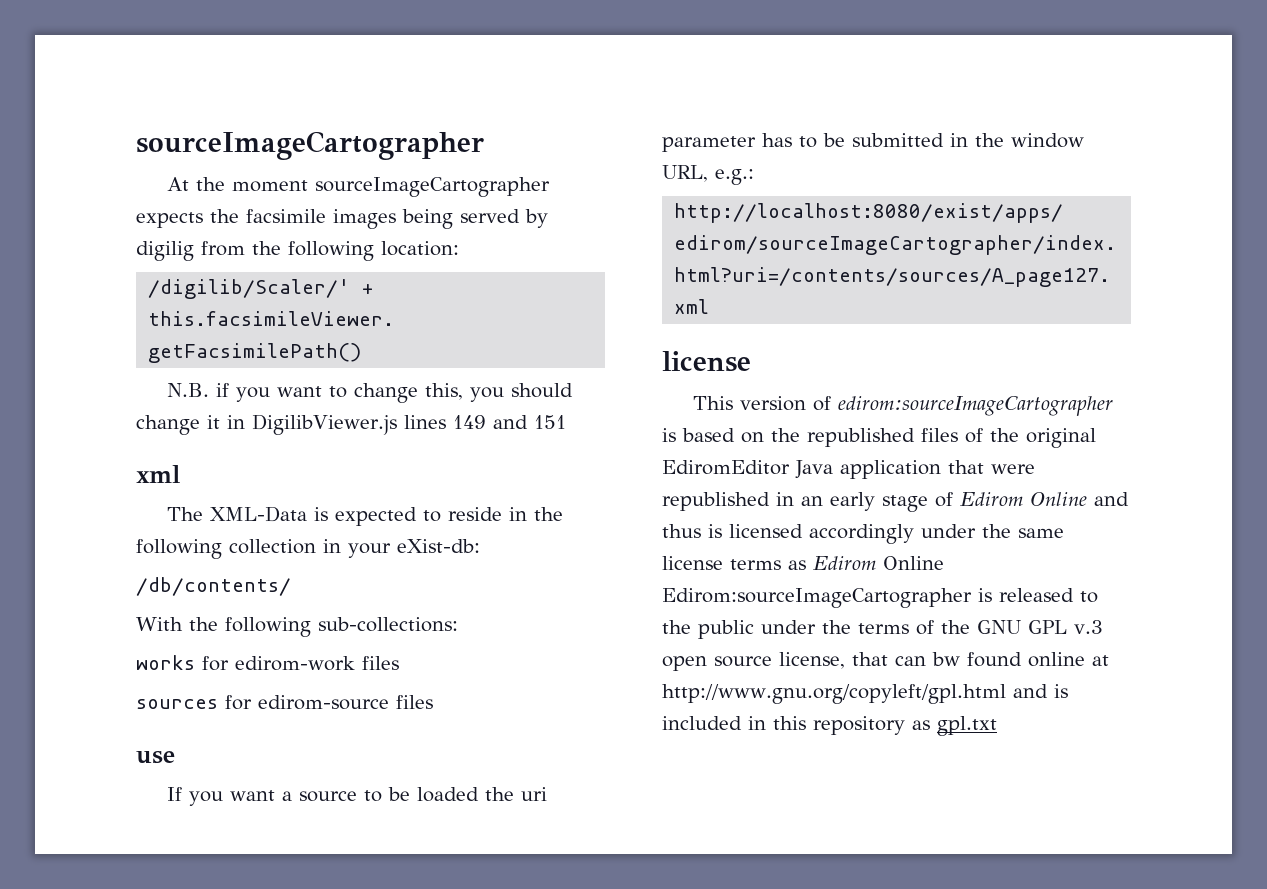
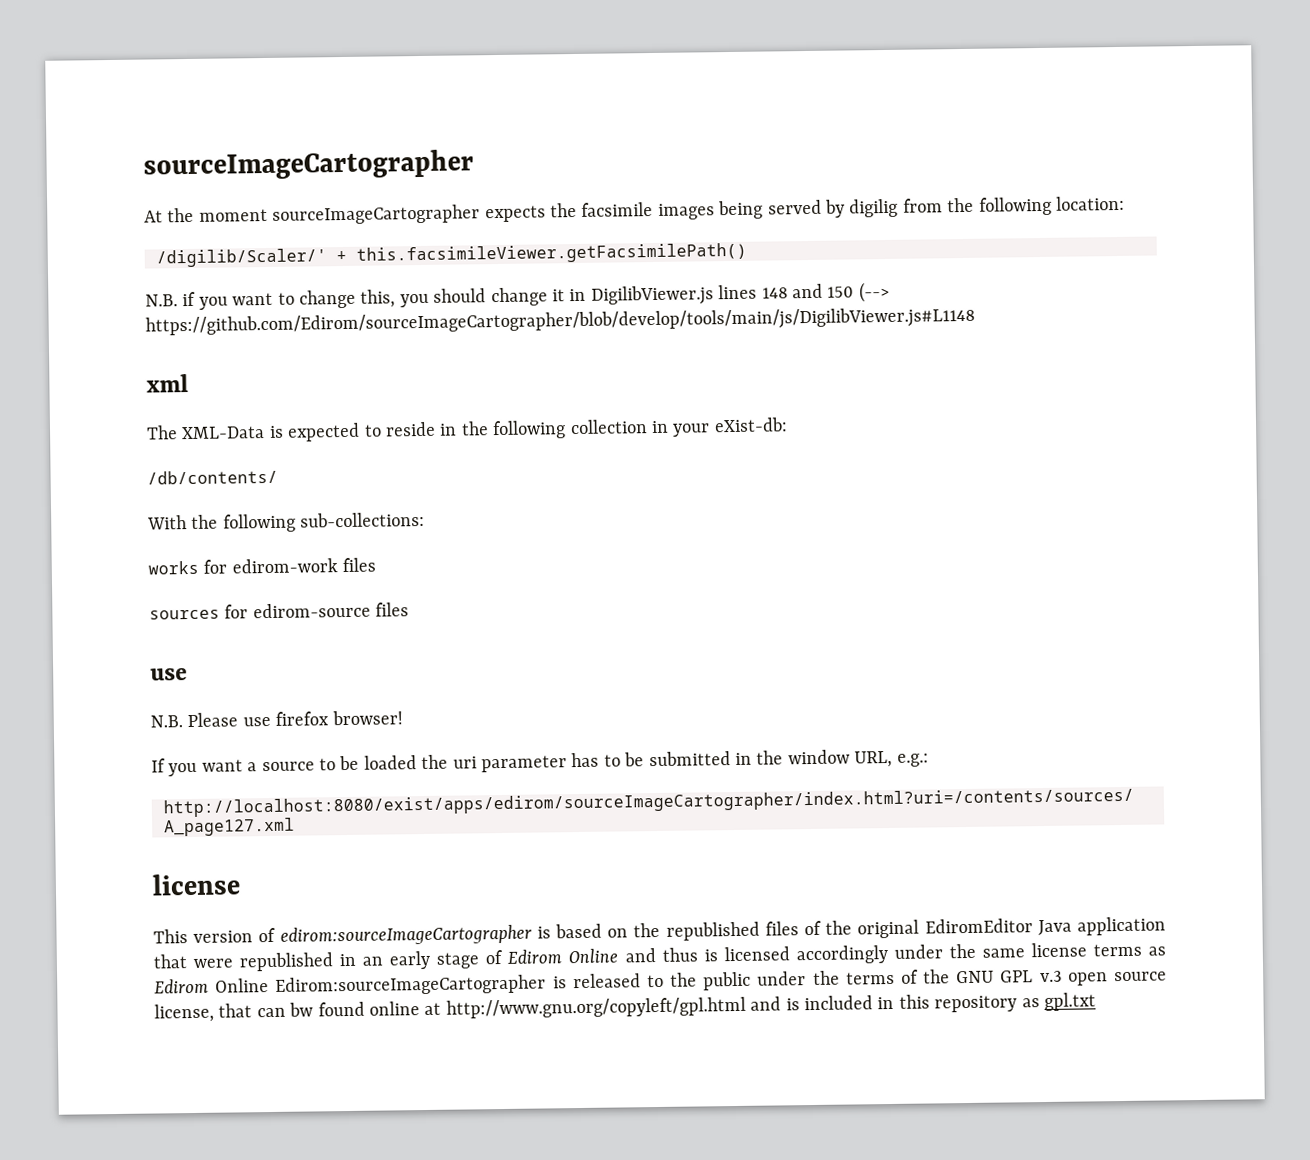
- N.B. if you want to change this, you should change it in DigilibViewer.js lines 149 and 151
+ N.B. if you want to change this, you should change it in DigilibViewer.js lines 148 and 150 (--> https://github.com/Edirom/sourceImageCartographer/blob/develop/tools/main/js/DigilibViewer.js#L1148
+ N.B. Please use firefox browser!

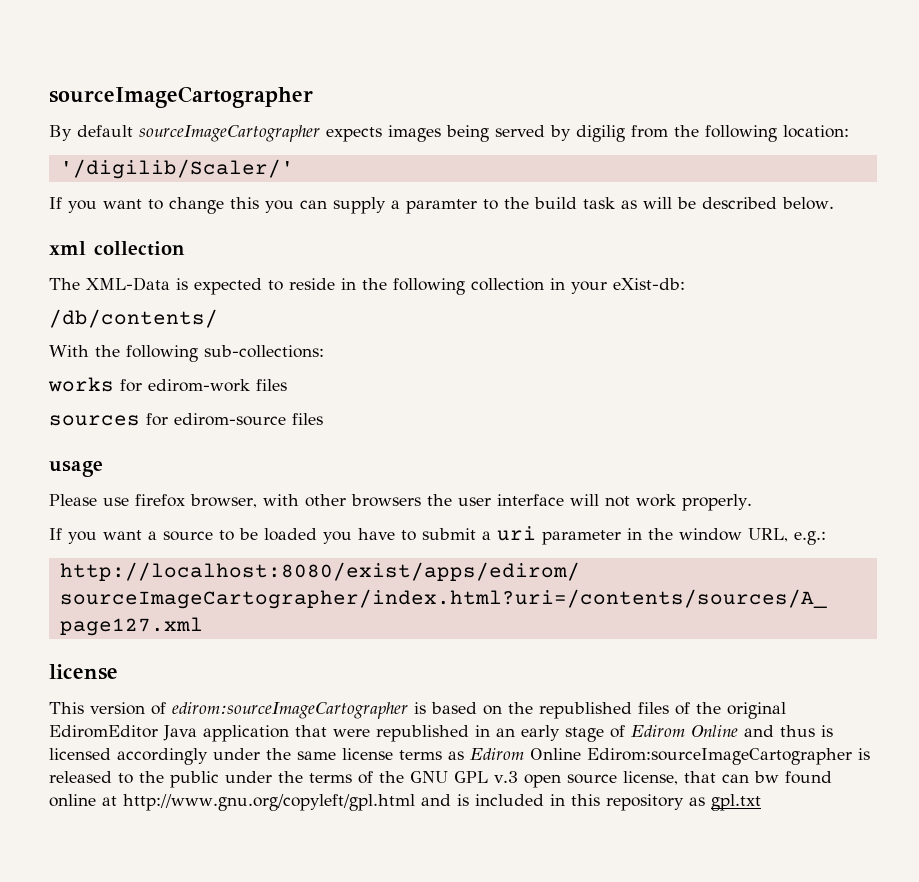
- At the moment sourceImageCartographer expects the facsimile images being served by digilig from the following location:
+ By default sourceImageCartographer expects images being served by digilig from the following location:
- /digilib/Scaler/' + this.facsimileViewer.getFacsimilePath()
- N.B. if you want to change this, you should change it in DigilibViewer.js lines 148 and 150 (--> https://github.com/Edirom/sourceImageCartographer/blob/develop/tools/main/js/DigilibViewer.js#L1148
+ '/digilib/Scaler/'
+ If you want to change this you can supply a paramter to the build task as will be described below.
- xml
+ xml collection
  sources for edirom-source files
- use
- N.B. Please use firefox browser!
+ usage
+ Please use firefox browser, with other browsers the user interface will not work properly.
- If you want a source to be loaded the uri parameter has to be submitted in the window URL, e.g.:
+ If you want a source to be loaded you have to submit a uri parameter in the window URL, e.g.:

